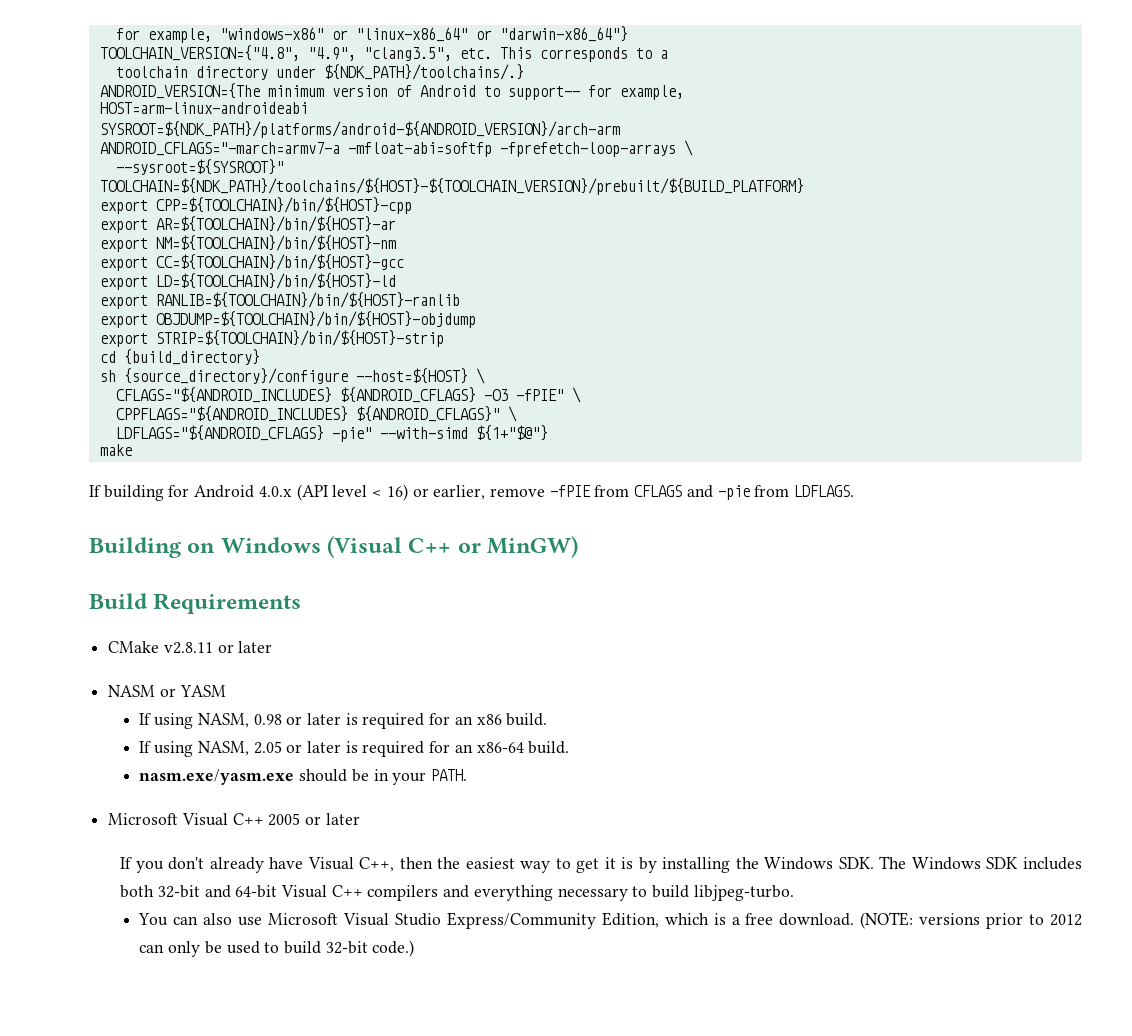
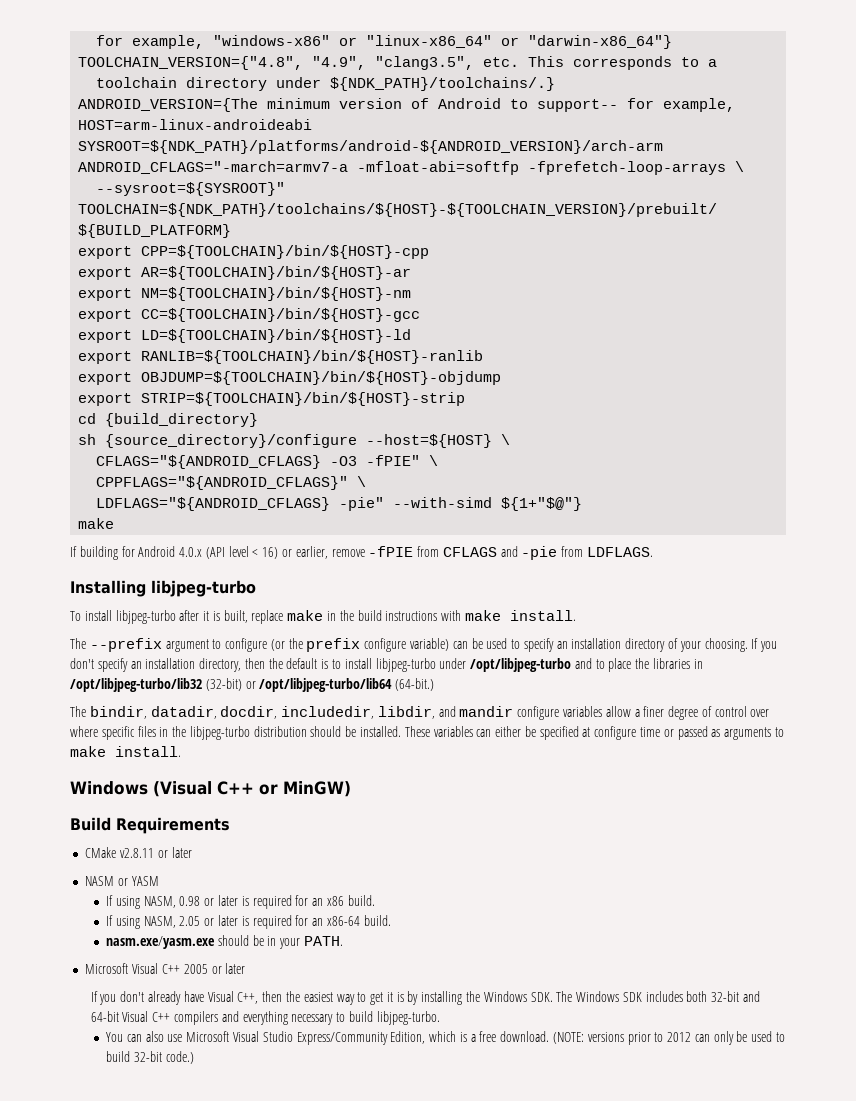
- CFLAGS="${ANDROID_INCLUDES} ${ANDROID_CFLAGS} -O3 -fPIE" \
+ CFLAGS="${ANDROID_CFLAGS} -O3 -fPIE" \
- CPPFLAGS="${ANDROID_INCLUDES} ${ANDROID_CFLAGS}" \
+ CPPFLAGS="${ANDROID_CFLAGS}" \
- Building on Windows (Visual C++ or MinGW)
+ Installing libjpeg-turbo
+ To install libjpeg-turbo after it is built, replace make in the build instructions with make install.
+ The --prefix argument to configure (or the prefix configure variable) can be used to specify an installation directory of your choosing. If you don't specify an installation directory, then the default is to install libjpeg-turbo under /opt/libjpeg-turbo and to place the libraries in /opt/libjpeg-turbo/lib32 (32-bit) or /opt/libjpeg-turbo/lib64 (64-bit.)
+ The bindir, datadir, docdir, includedir, libdir, and mandir configure variables allow a finer degree of control over where specific files in the libjpeg-turbo distribution should be installed. These variables can either be specified at configure time or passed as arguments to make install.
+ Windows (Visual C++ or MinGW)

